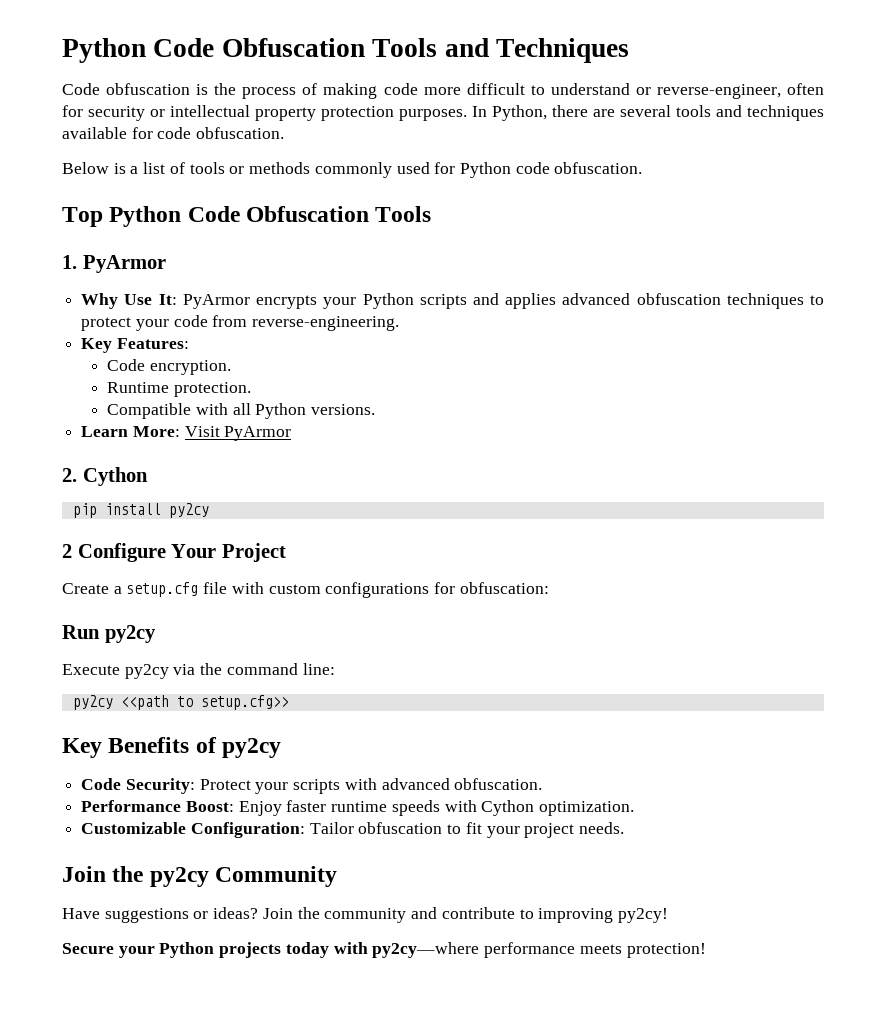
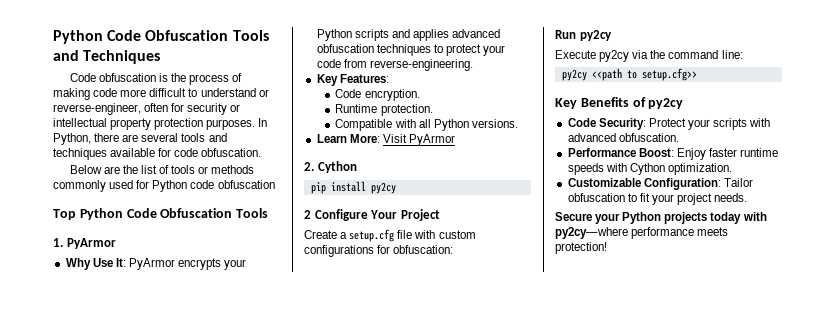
- Below is a list of tools or methods commonly used for Python code obfuscation.
+ Below are the list of tools or methods commonly used for Python code obfuscation
- Join the py2cy Community
- Have suggestions or ideas? Join the community and contribute to improving py2cy!

